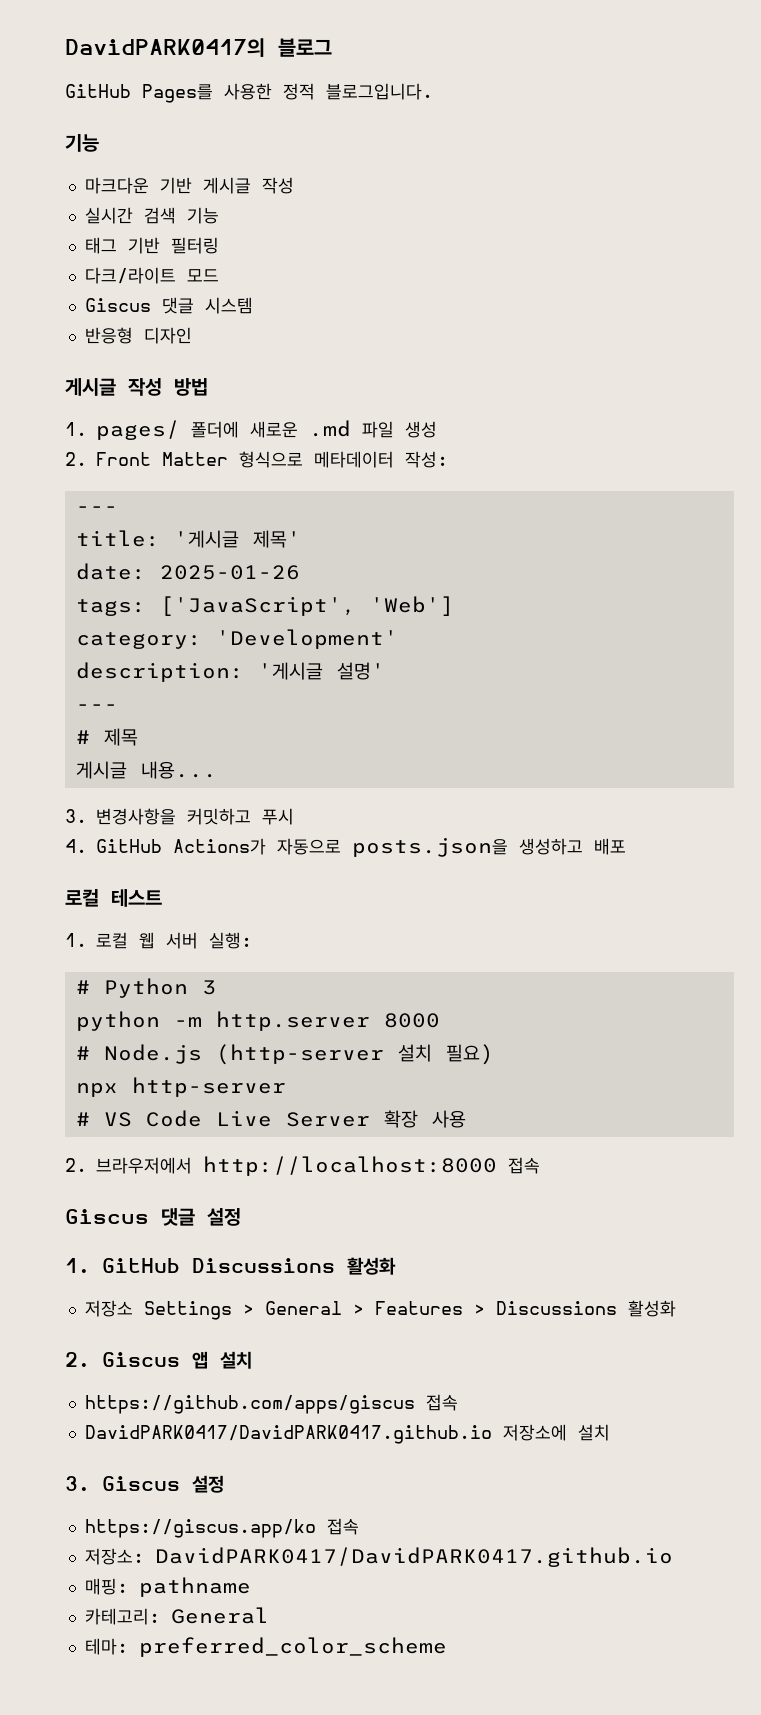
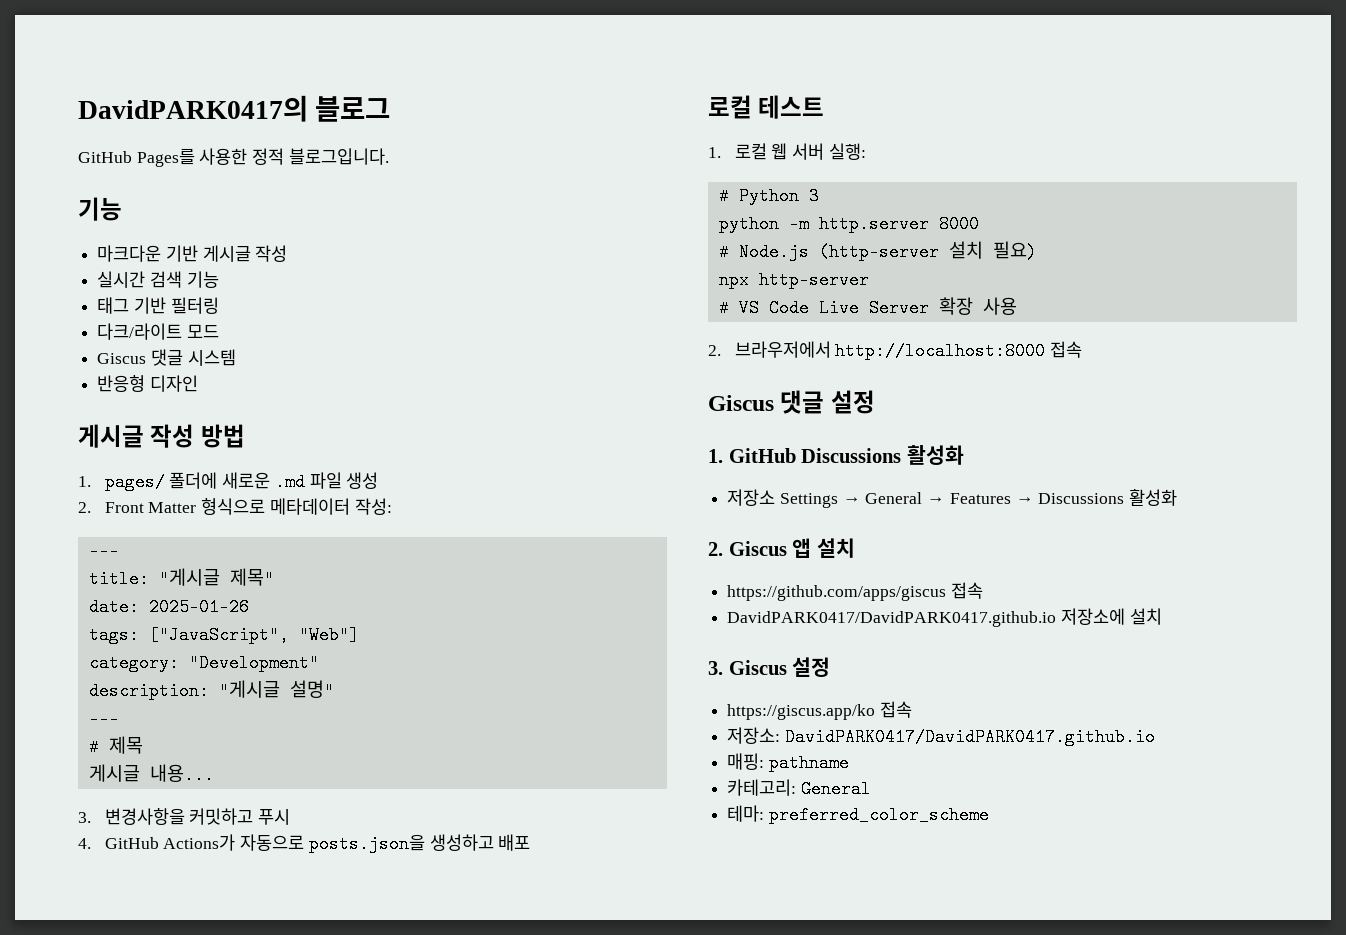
- title: '게시글 제목'
+ title: "게시글 제목"
- tags: ['JavaScript', 'Web']
+ tags: ["JavaScript", "Web"]
- category: 'Development'
+ category: "Development"
- description: '게시글 설명'
+ description: "게시글 설명"
- 저장소 Settings > General > Features > Discussions 활성화
+ 저장소 Settings → General → Features → Discussions 활성화

